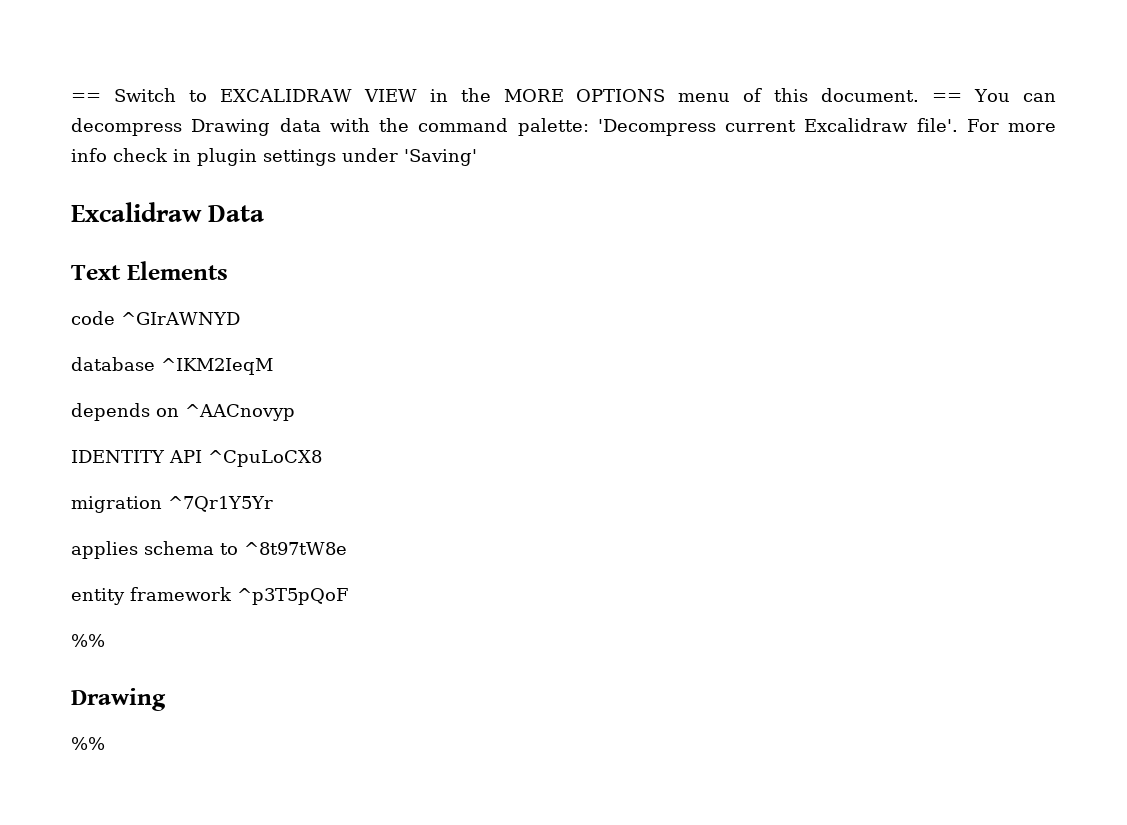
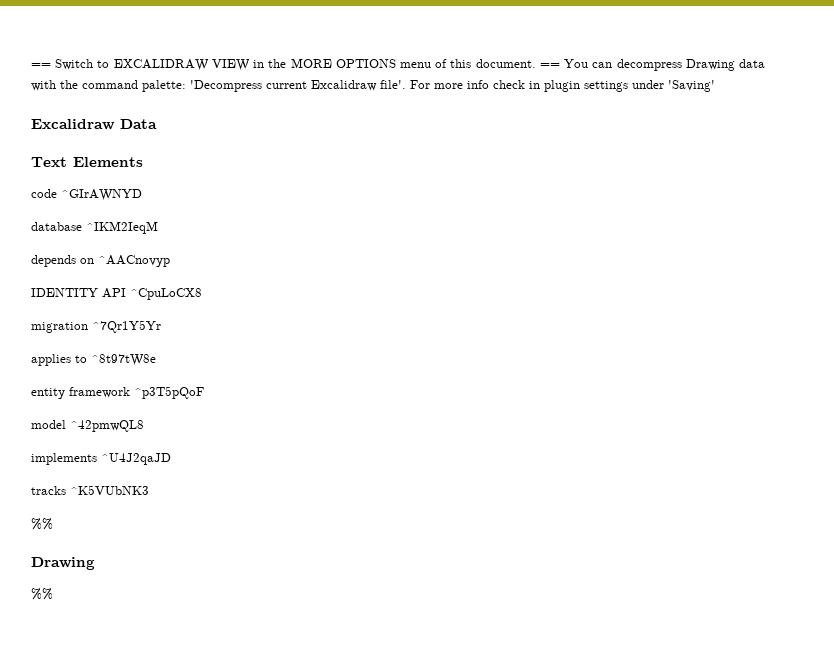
- applies schema to ^8t97tW8e
+ applies to ^8t97tW8e
+ model ^42pmwQL8
+ implements ^U4J2qaJD
+ tracks ^K5VUbNK3

